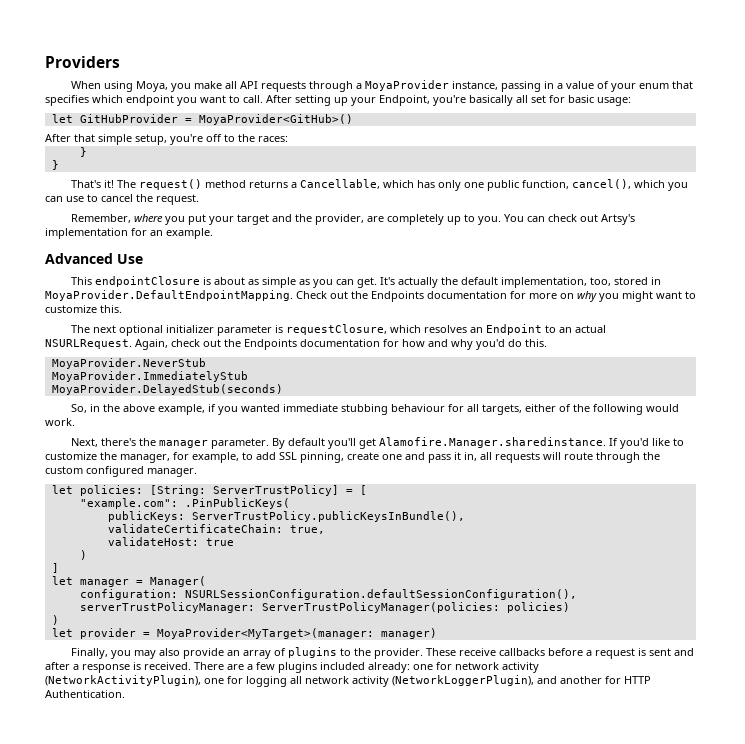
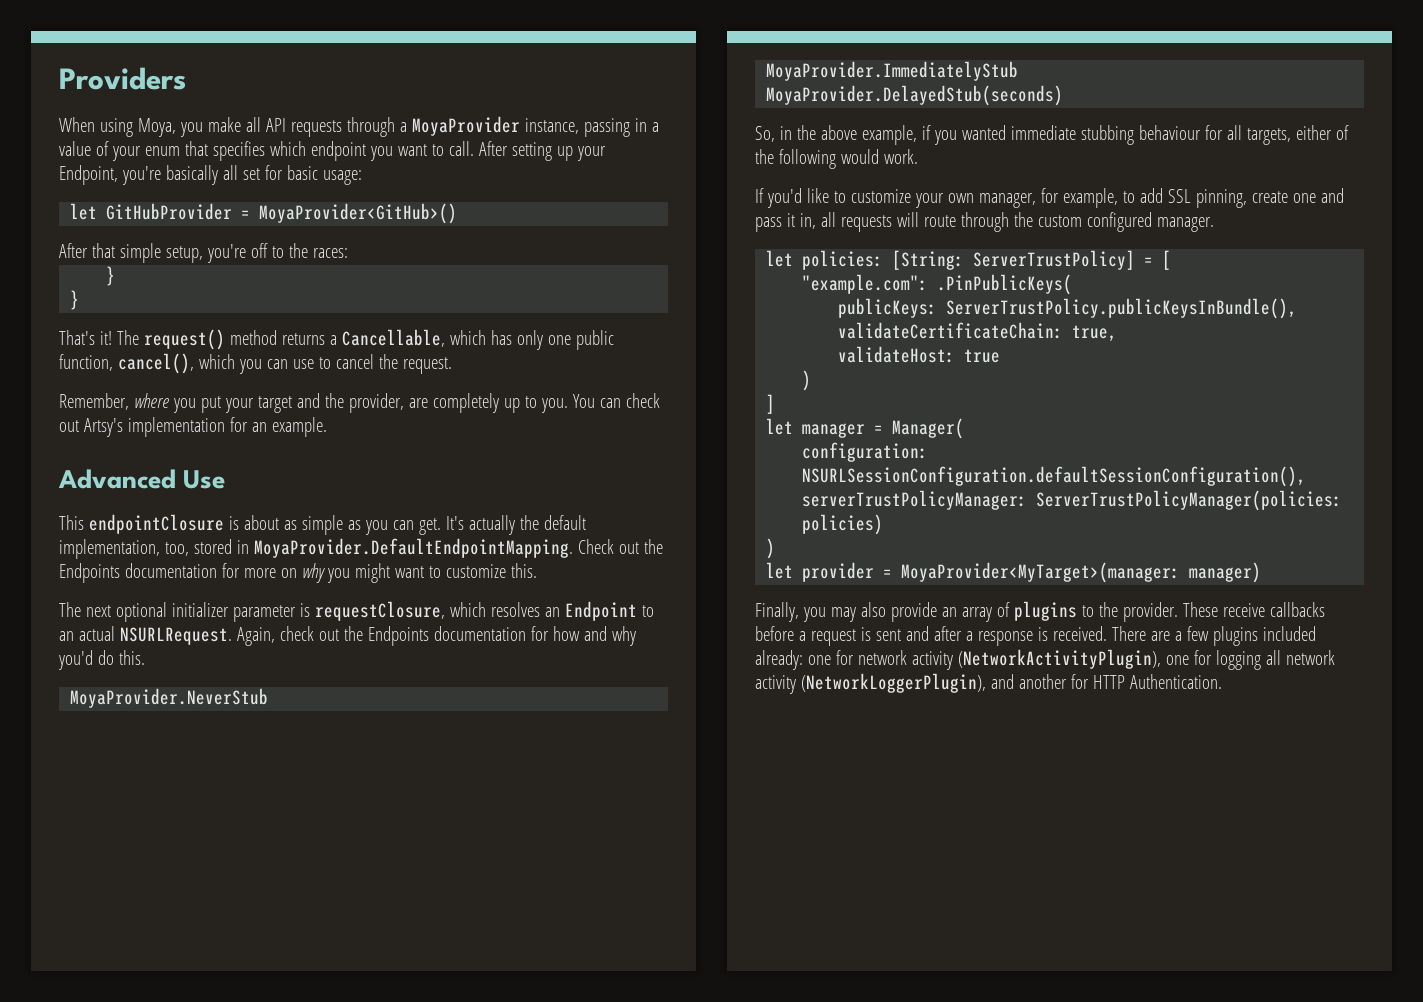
- Next, there's the manager parameter. By default you'll get Alamofire.Manager.sharedinstance. If you'd like to customize the manager, for example, to add SSL pinning, create one and pass it in, all requests will route through the custom configured manager.
+ If you'd like to customize your own manager, for example, to add SSL pinning, create one and pass it in, all requests will route through the custom configured manager.

